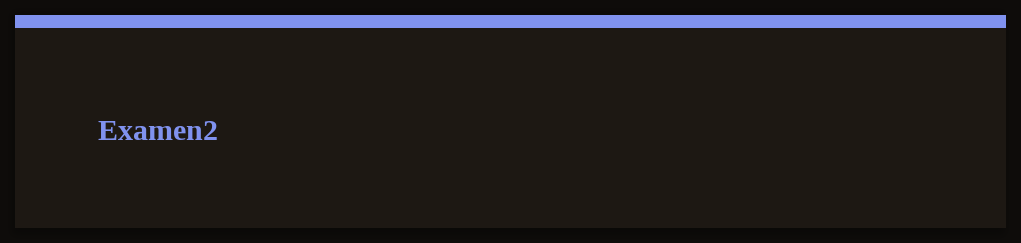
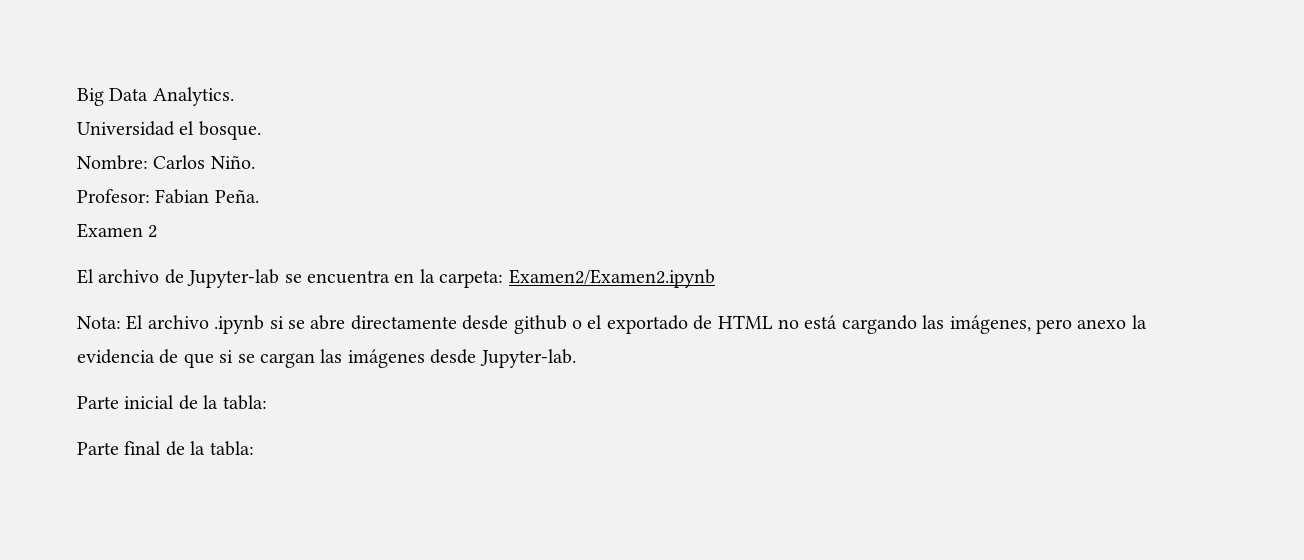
- Examen2
+ Big Data Analytics.
+ Universidad el bosque.
+ Nombre: Carlos Niño.
+ Profesor: Fabian Peña.
+ Examen 2
+ El archivo de Jupyter-lab se encuentra en la carpeta: Examen2/Examen2.ipynb
+ Nota: El archivo .ipynb si se abre directamente desde github o el exportado de HTML no está cargando las imágenes, pero anexo la evidencia de que si se cargan las imágenes desde Jupyter-lab.
+ Parte inicial de la tabla:
+ Parte final de la tabla:

